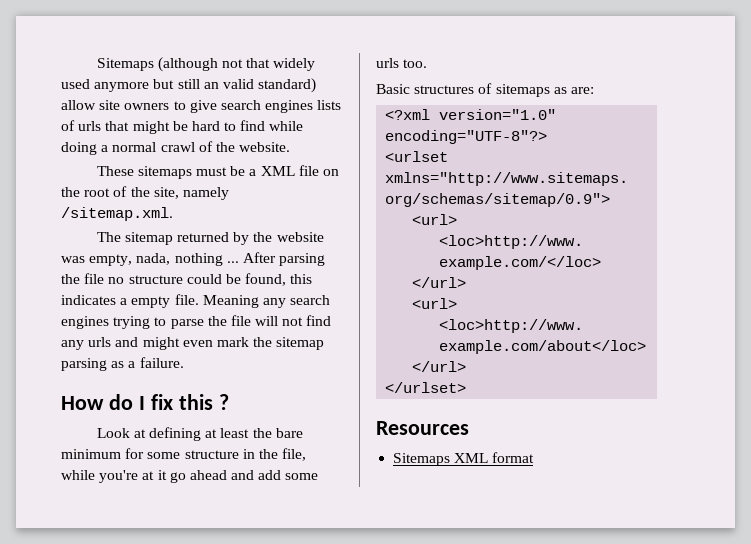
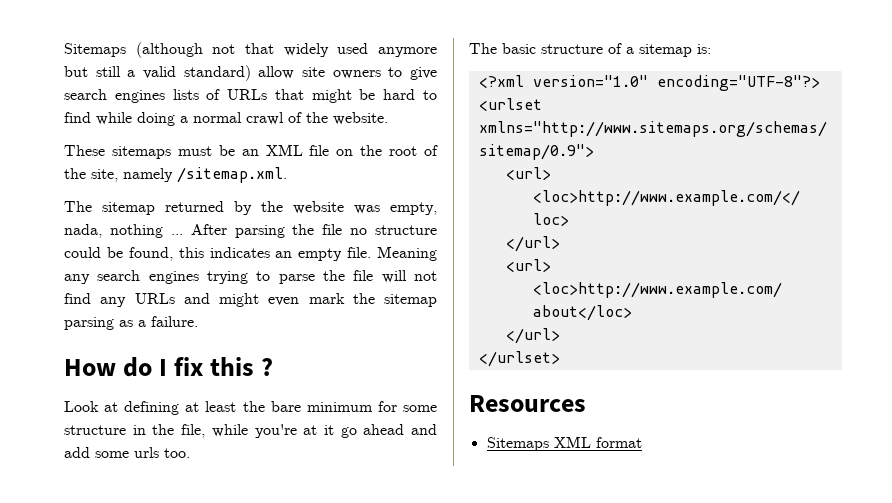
- Sitemaps (although not that widely used anymore but still an valid standard) allow site owners to give search engines lists of urls that might be hard to find while doing a normal crawl of the website.
+ Sitemaps (although not that widely used anymore but still a valid standard) allow site owners to give search engines lists of URLs that might be hard to find while doing a normal crawl of the website.
- These sitemaps must be a XML file on the root of the site, namely /sitemap.xml.
+ These sitemaps must be an XML file on the root of the site, namely /sitemap.xml.
- After parsing the file no structure could be found, this indicates a empty file.
+ After parsing the file no structure could be found, this indicates an empty file.
- Meaning any search engines trying to parse the file will not find any urls and might even mark the sitemap parsing as a failure.
+ Meaning any search engines trying to parse the file will not find any URLs and might even mark the sitemap parsing as a failure.
- Basic structures of sitemaps as are:
+ The basic structure of a sitemap is:

